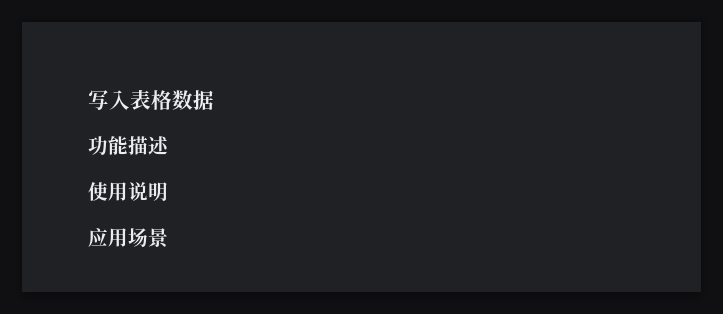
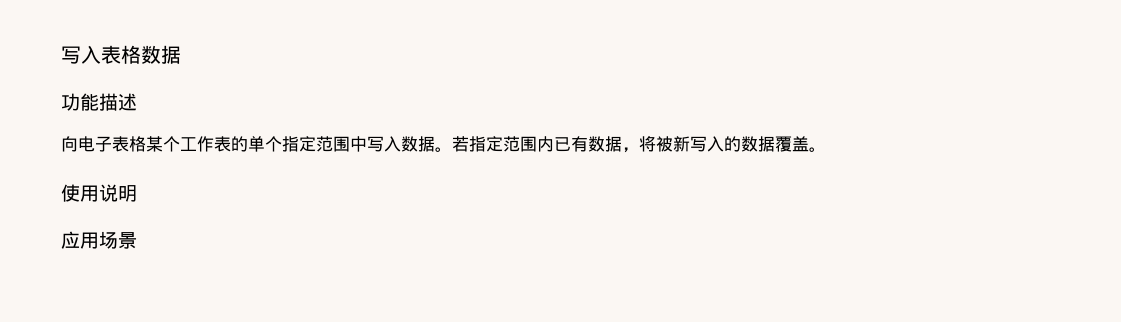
+ 向电子表格某个工作表的单个指定范围中写入数据。若指定范围内已有数据，将被新写入的数据覆盖。

